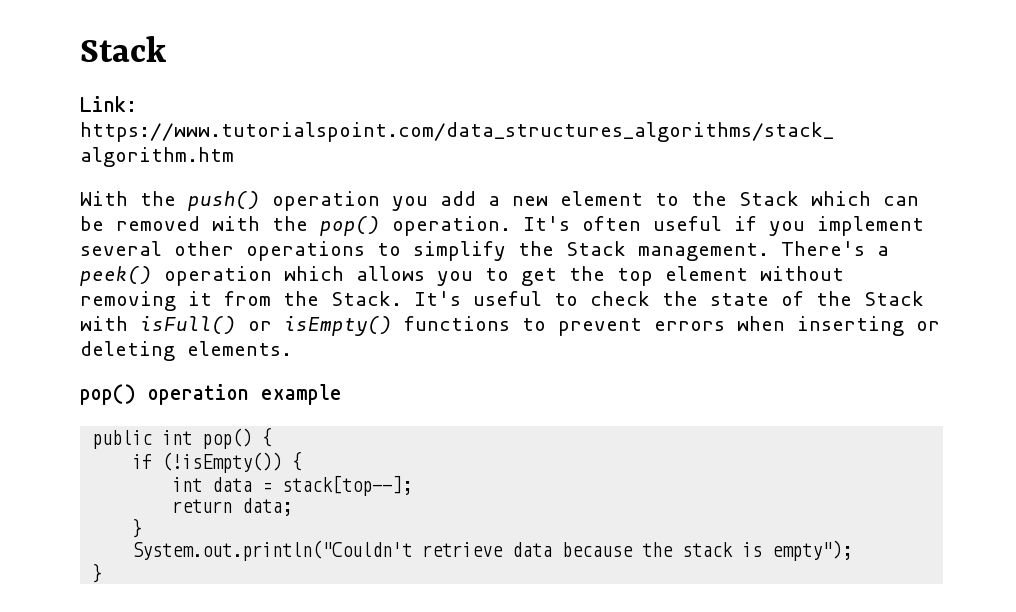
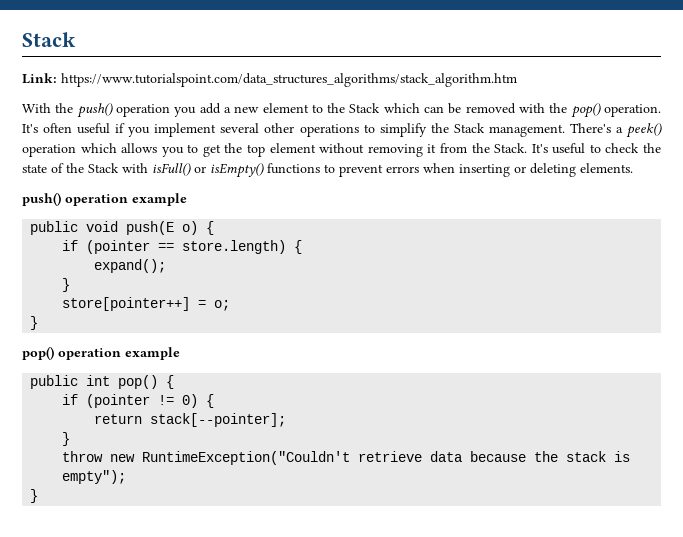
+ push() operation example
+ public void push(E o) {
+ if (pointer == store.length) {
+ expand();
+ }
+ store[pointer++] = o;
+ }
- if (!isEmpty()) {
- int data = stack[top--];
+ if (pointer != 0) {
- return data;
+ return stack[--pointer];
  }
- System.out.println("Couldn't retrieve data because the stack is empty");
+ throw new RuntimeException("Couldn't retrieve data because the stack is empty");

